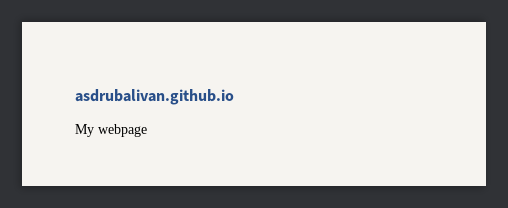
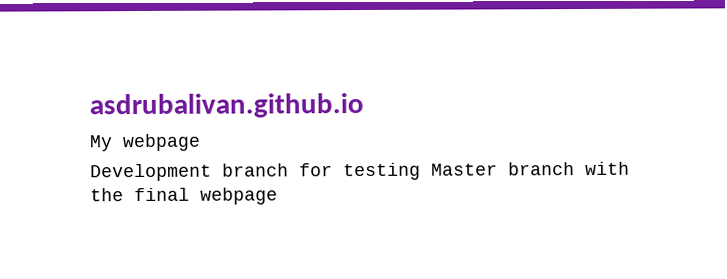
+ Development branch for testing Master branch with the final webpage

